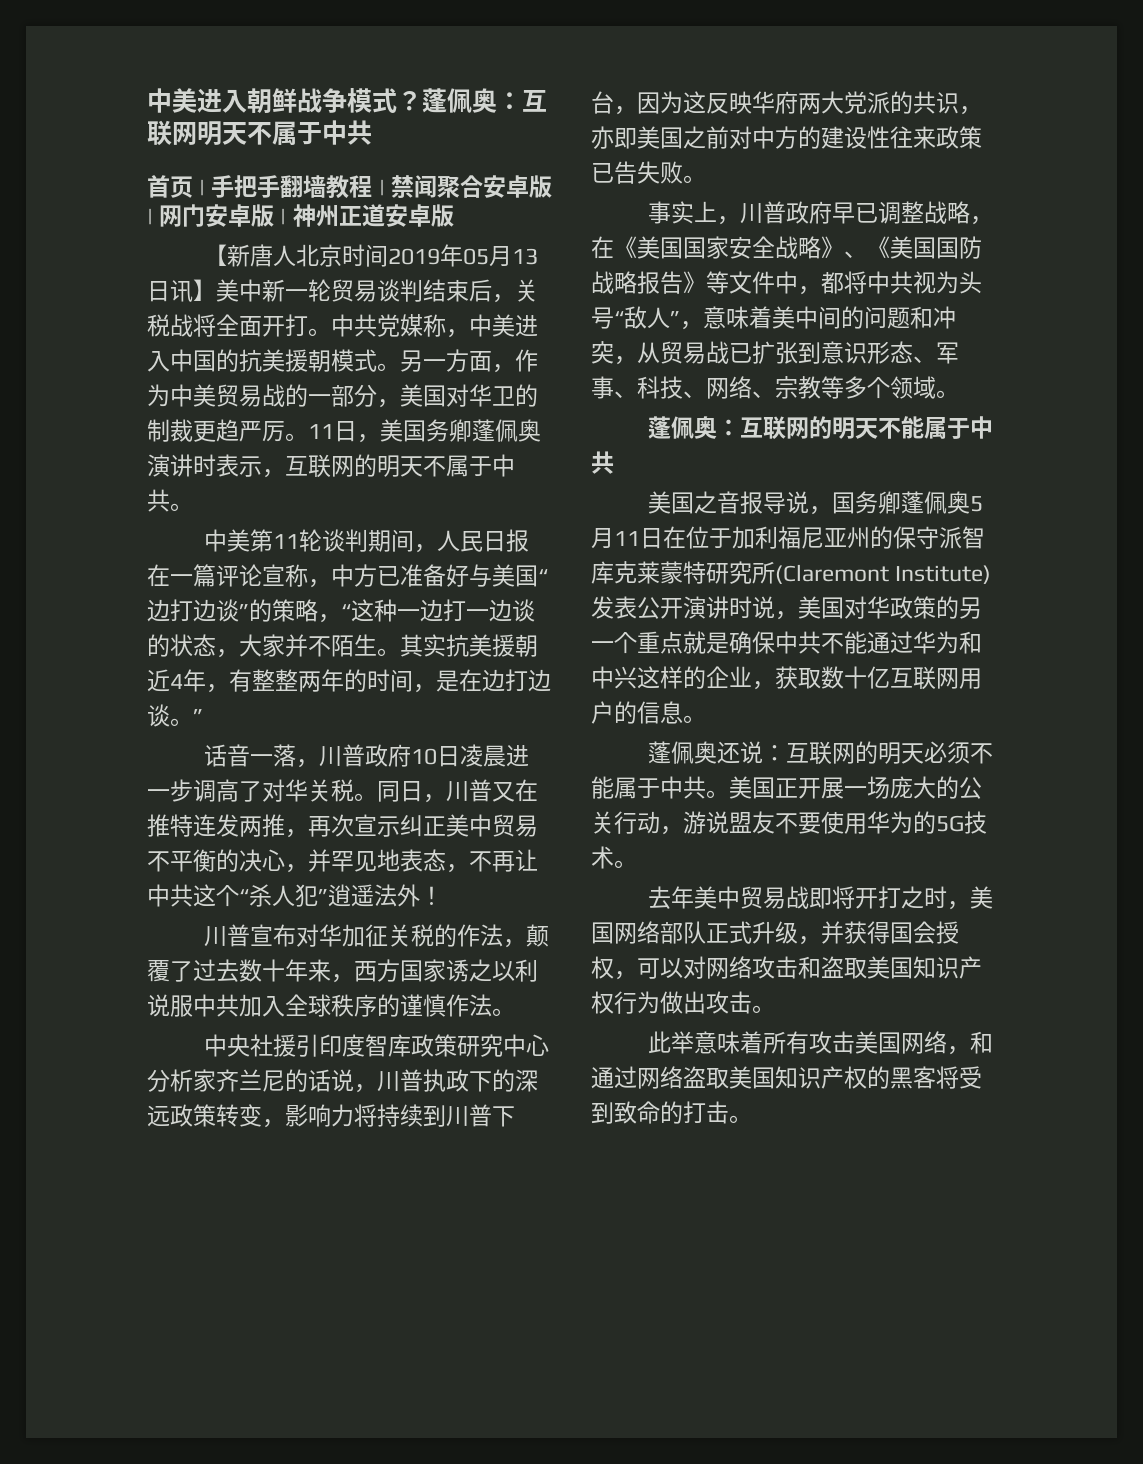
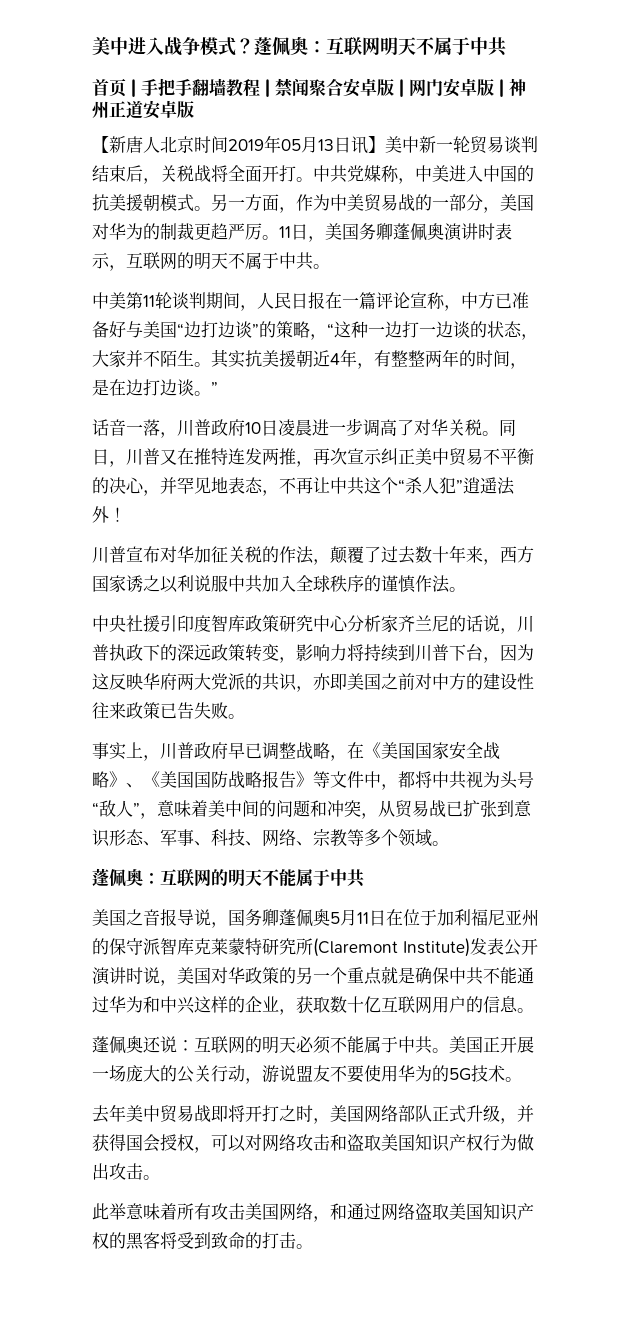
- 中美进入朝鲜战争模式？
+ 美中进入战争模式？
- 另一方面，作为中美贸易战的一部分，美国对华卫的制裁更趋严厉。
+ 另一方面，作为中美贸易战的一部分，美国对华为的制裁更趋严厉。

